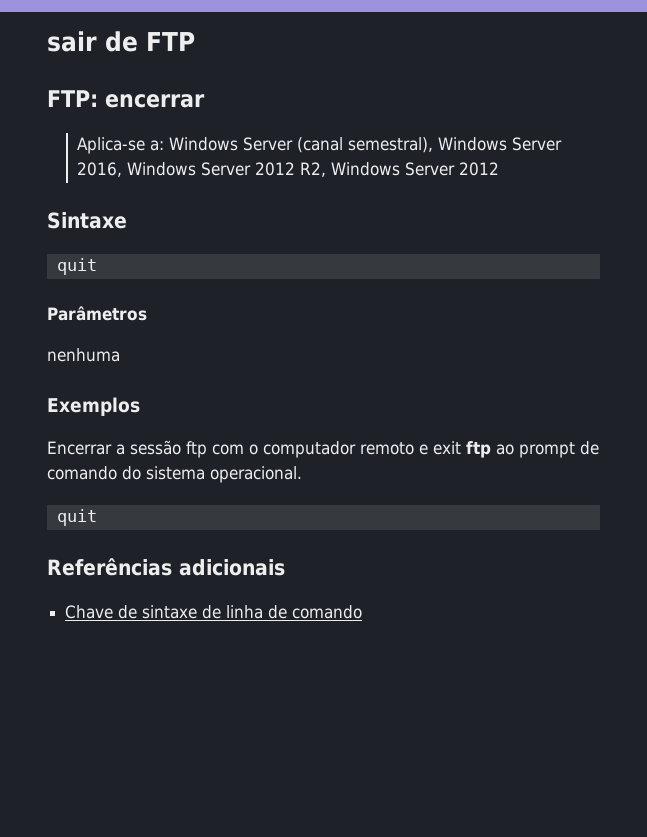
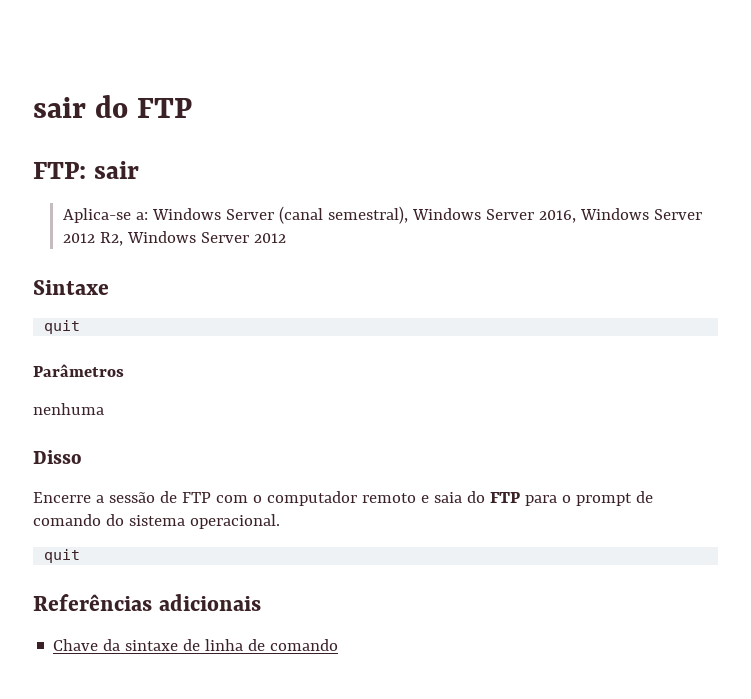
- sair de FTP
+ sair do FTP
- FTP: encerrar
+ FTP: sair
- Exemplos
- Encerrar a sessão ftp com o computador remoto e exit ftp ao prompt de comando do sistema operacional.
+ Disso
+ Encerre a sessão de FTP com o computador remoto e saia do FTP para o prompt de comando do sistema operacional.
- Chave de sintaxe de linha de comando
+ Chave da sintaxe de linha de comando

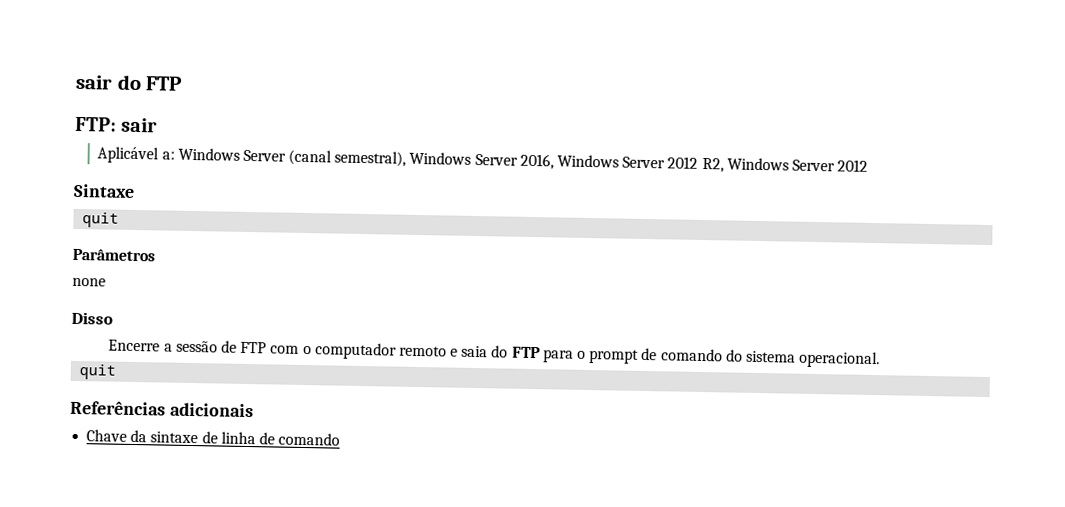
- Aplica-se a: Windows Server (canal semestral), Windows Server 2016, Windows Server 2012 R2, Windows Server 2012
+ Aplicável a: Windows Server (canal semestral), Windows Server 2016, Windows Server 2012 R2, Windows Server 2012
- nenhuma
+ none

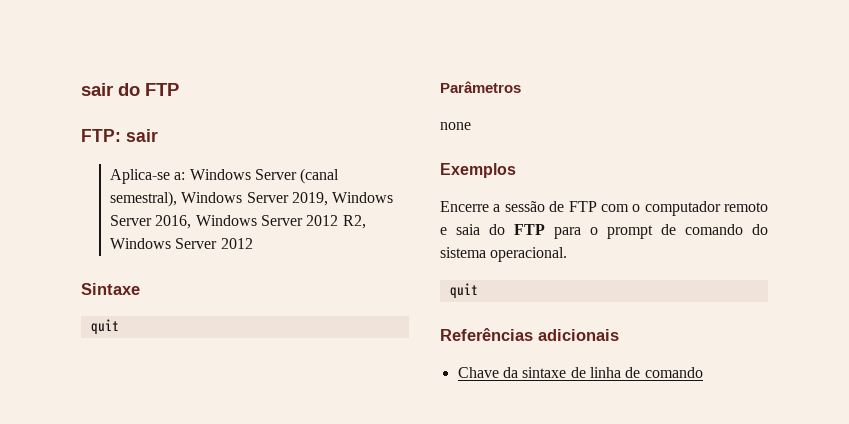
- Aplicável a: Windows Server (canal semestral), Windows Server 2016, Windows Server 2012 R2, Windows Server 2012
+ Aplica-se a: Windows Server (canal semestral), Windows Server 2019, Windows Server 2016, Windows Server 2012 R2, Windows Server 2012
- Disso
+ Exemplos

